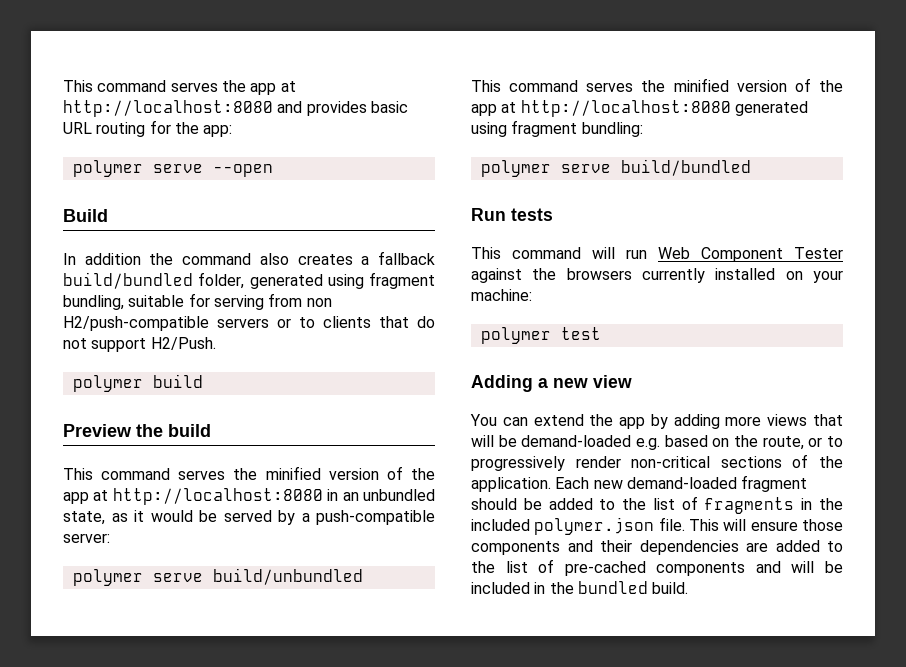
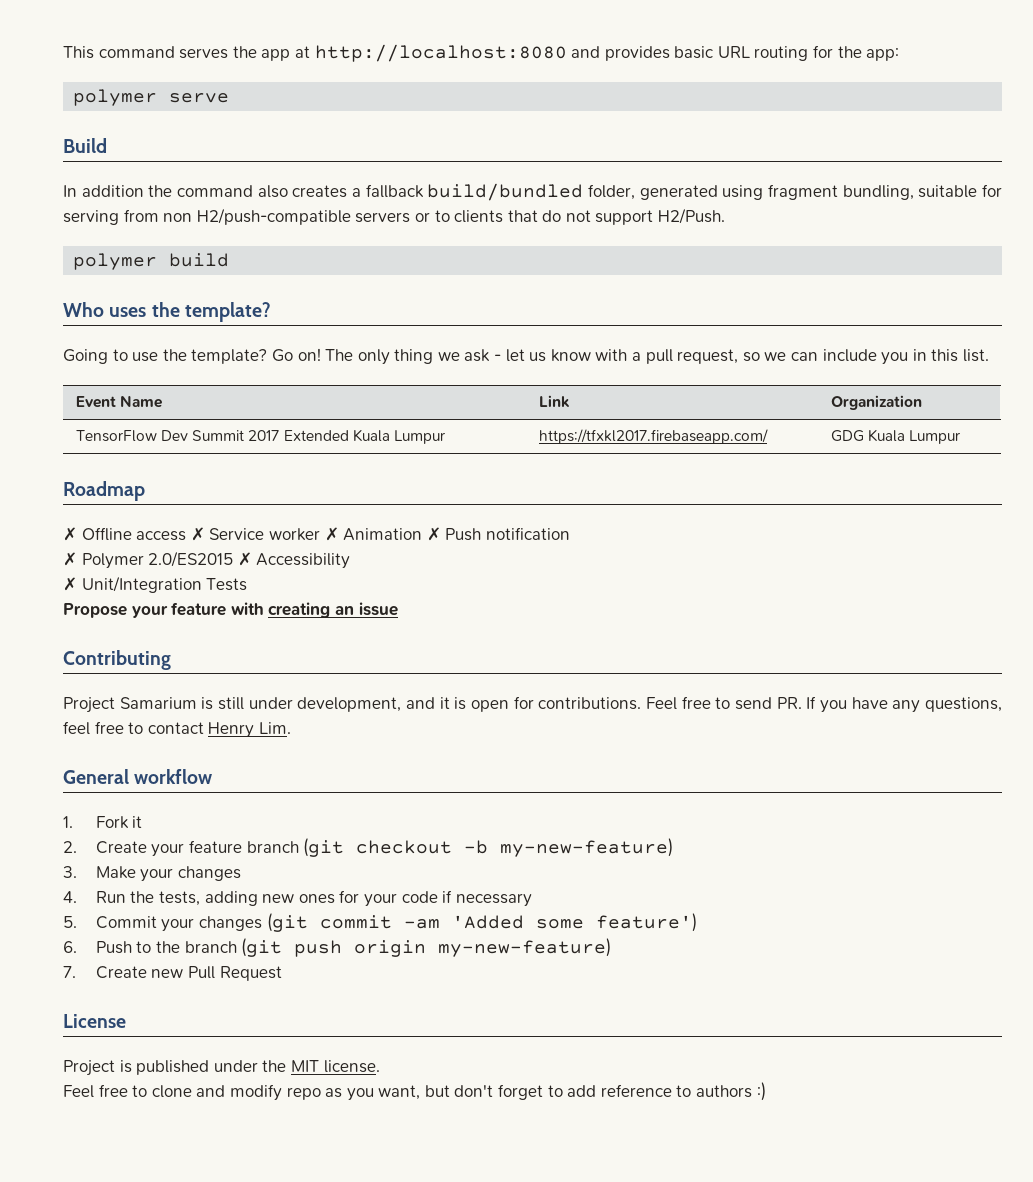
- polymer serve --open
+ polymer serve
- Preview the build
- This command serves the minified version of the app at http://localhost:8080 in an unbundled state, as it would be served by a push-compatible server:
- polymer serve build/unbundled
- This command serves the minified version of the app at http://localhost:8080 generated using fragment bundling:
- polymer serve build/bundled
- Run tests
- This command will run Web Component Tester against the browsers currently installed on your machine:
- polymer test
- Adding a new view
- You can extend the app by adding more views that will be demand-loaded e.g. based on the route, or to progressively render non-critical sections of the application. Each new demand-loaded fragment should be added to the list of fragments in the included polymer.json file. This will ensure those components and their dependencies are added to the list of pre-cached components and will be included in the bundled build.
+ Who uses the template?
+ Going to use the template? Go on! The only thing we ask - let us know with a pull request, so we can include you in this list.
+ Event Name | Link | Organization
+ TensorFlow Dev Summit 2017 Extended Kuala Lumpur | https://tfxkl2017.firebaseapp.com/ | GDG Kuala Lumpur
+ Roadmap
+ ✗ Offline access ✗ Service worker ✗ Animation ✗ Push notification
+ ✗ Polymer 2.0/ES2015 ✗ Accessibility
+ ✗ Unit/Integration Tests
+ Propose your feature with creating an issue
+ Contributing
+ Project Samarium is still under development, and it is open for contributions. Feel free to send PR. If you have any questions, feel free to contact Henry Lim.
+ General workflow
+ 1. Fork it
+ 2. Create your feature branch (git checkout -b my-new-feature)
+ 3. Make your changes
+ 4. Run the tests, adding new ones for your code if necessary
+ 5. Commit your changes (git commit -am 'Added some feature')
+ 6. Push to the branch (git push origin my-new-feature)
+ 7. Create new Pull Request
+ License
+ Project is published under the MIT license.
+ Feel free to clone and modify repo as you want, but don't forget to add reference to authors :)

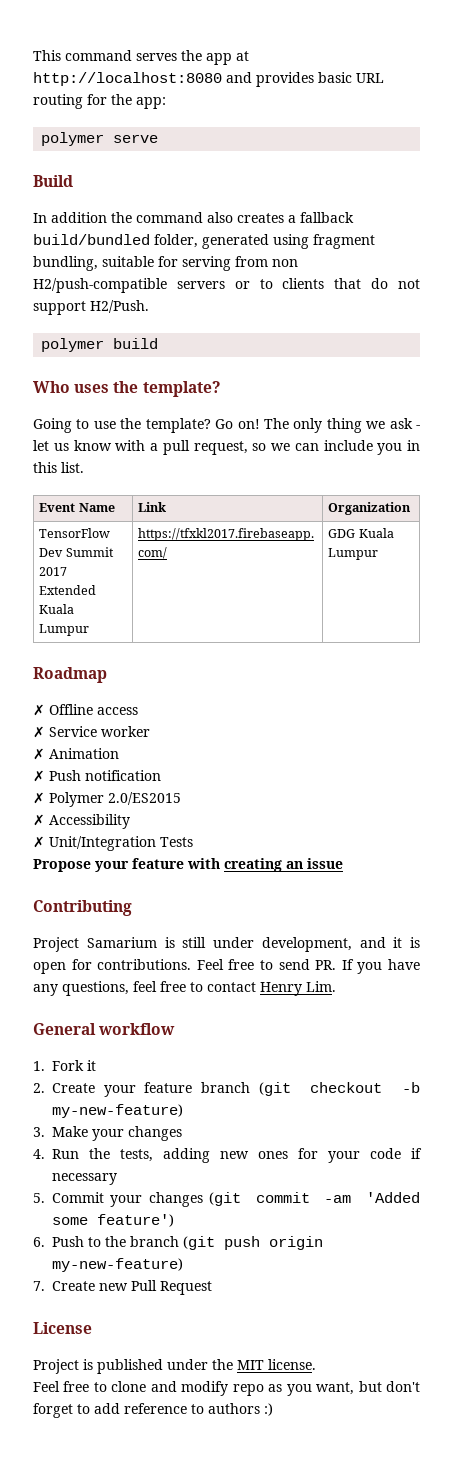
- ✗ Offline access ✗ Service worker ✗ Animation ✗ Push notification
+ ✗ Offline access
+ ✗ Service worker
+ ✗ Animation
+ ✗ Push notification
- ✗ Polymer 2.0/ES2015 ✗ Accessibility
+ ✗ Polymer 2.0/ES2015
+ ✗ Accessibility

